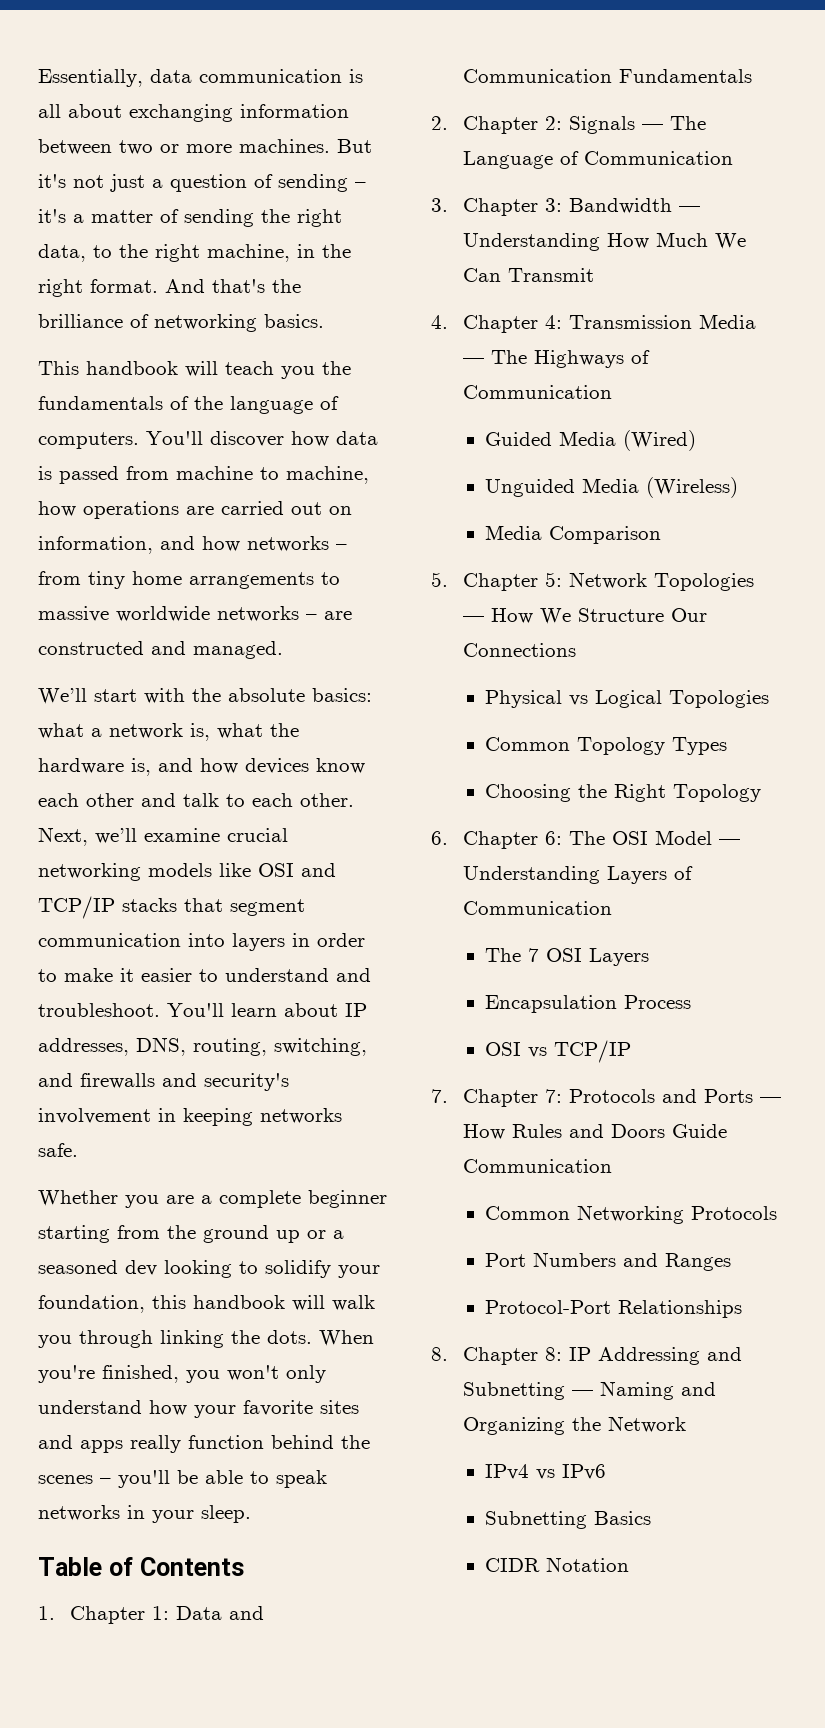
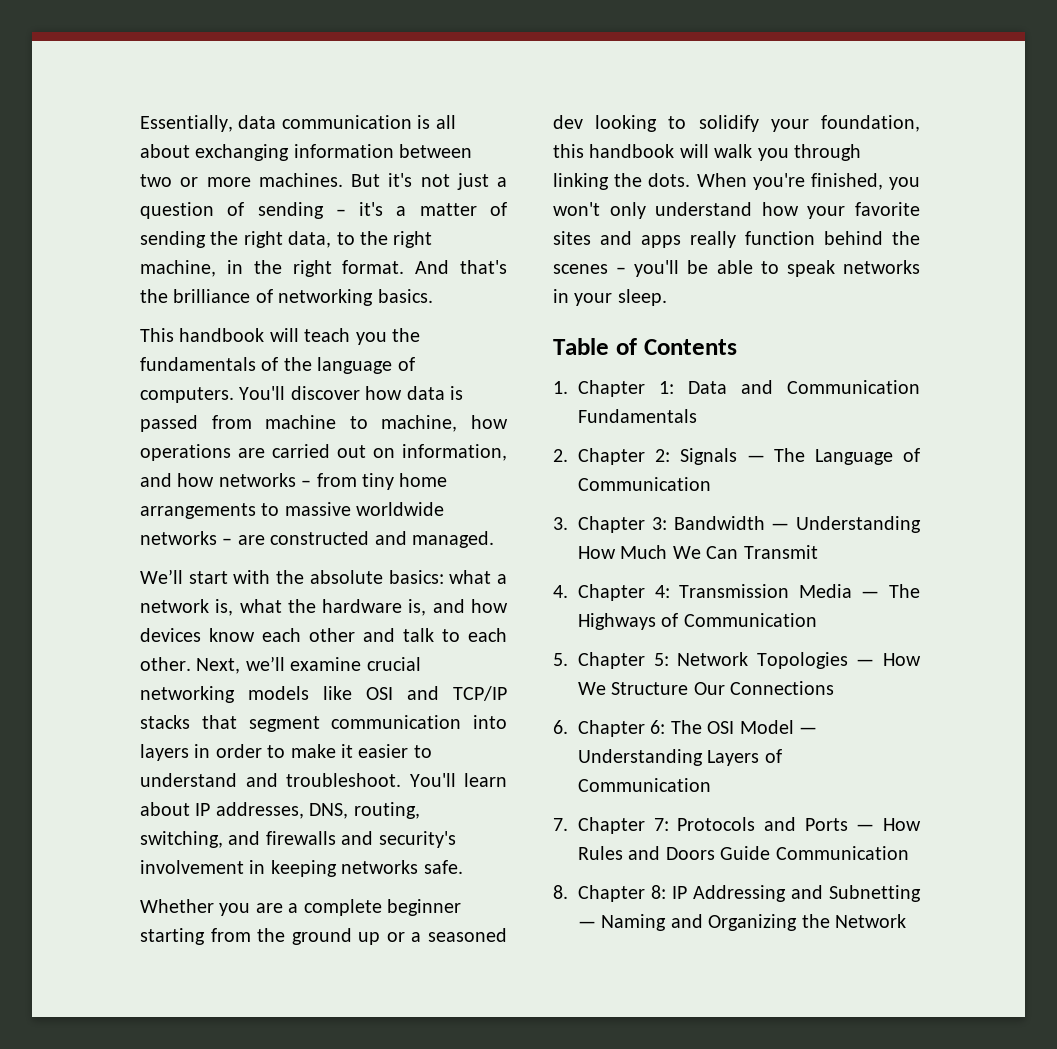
- Guided Media (Wired)
- Unguided Media (Wireless)
- Media Comparison
- Physical vs Logical Topologies
- Common Topology Types
- Choosing the Right Topology
- The 7 OSI Layers
- Encapsulation Process
- OSI vs TCP/IP
- Common Networking Protocols
- Port Numbers and Ranges
- Protocol-Port Relationships
- IPv4 vs IPv6
- Subnetting Basics
- CIDR Notation

